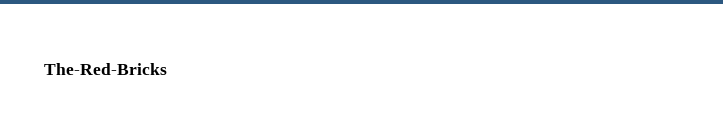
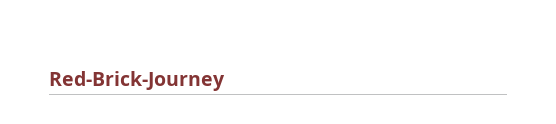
- The-Red-Bricks
+ Red-Brick-Journey

